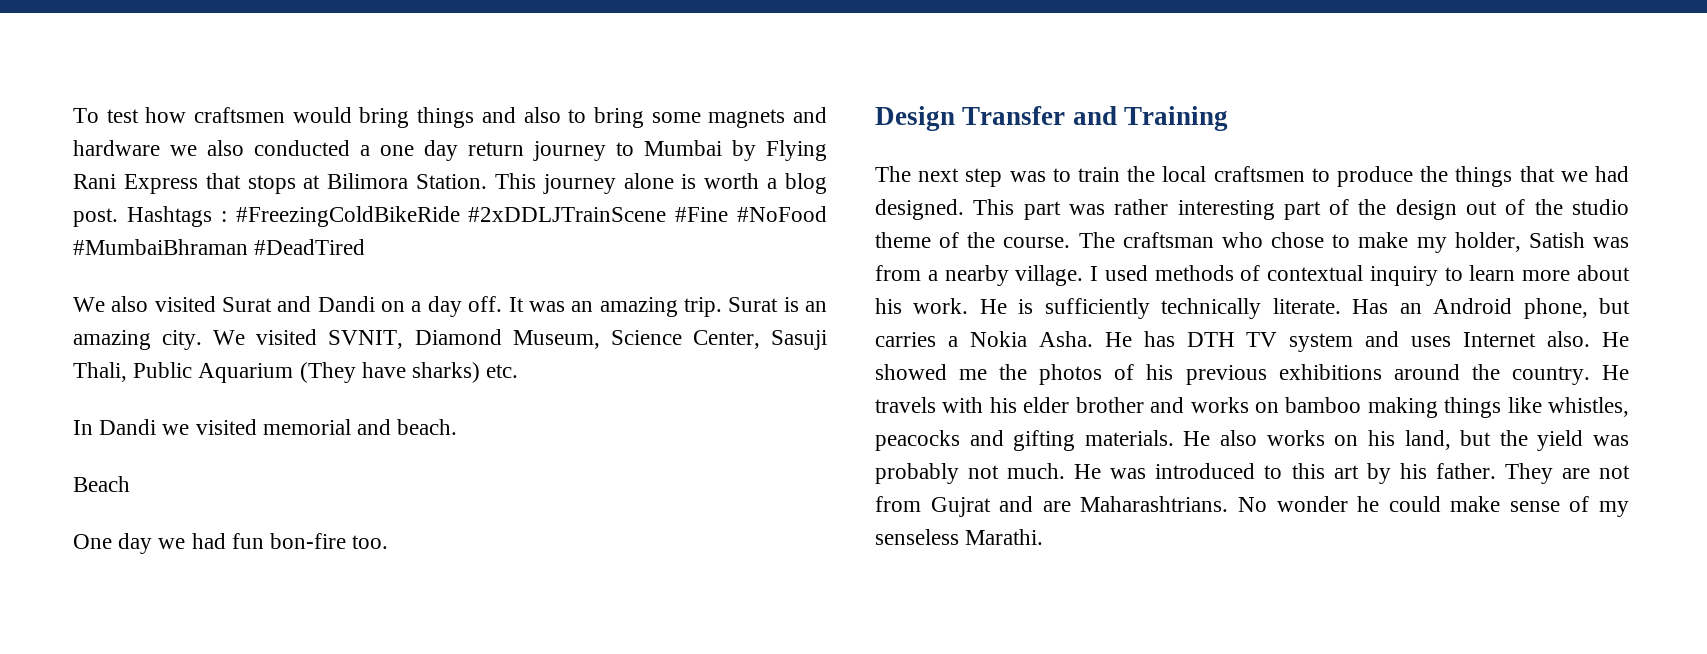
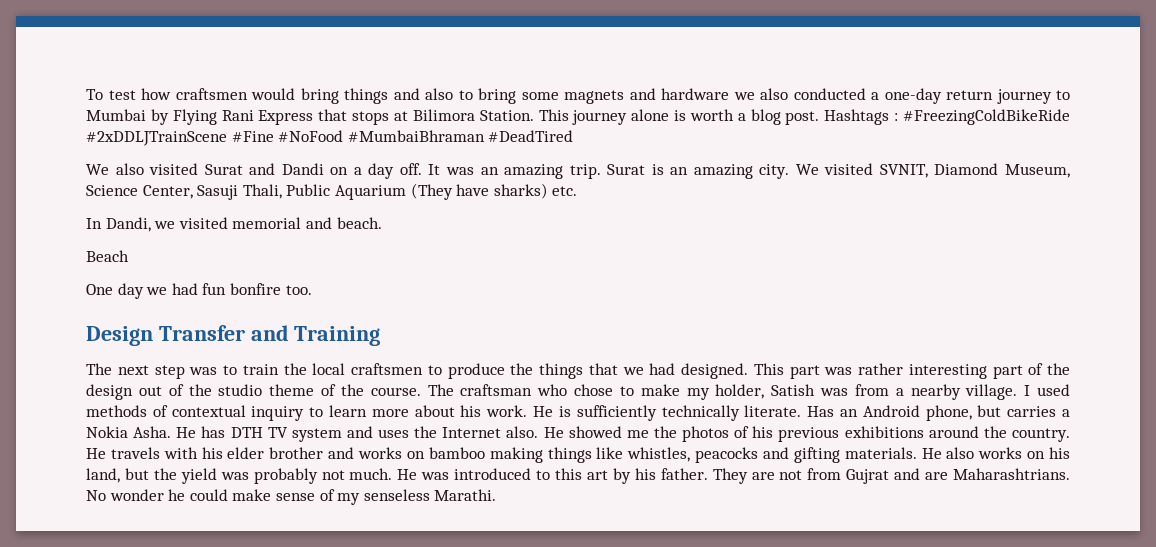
- To test how craftsmen would bring things and also to bring some magnets and hardware we also conducted a one day return journey to Mumbai by Flying Rani Express that stops at Bilimora Station.
+ To test how craftsmen would bring things and also to bring some magnets and hardware we also conducted a one-day return journey to Mumbai by Flying Rani Express that stops at Bilimora Station.
- In Dandi we visited memorial and beach.
+ In Dandi, we visited memorial and beach.
- One day we had fun bon-fire too.
+ One day we had fun bonfire too.
- He has DTH TV system and uses Internet also.
+ He has DTH TV system and uses the Internet also.

